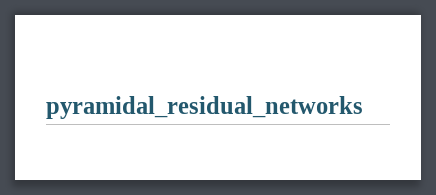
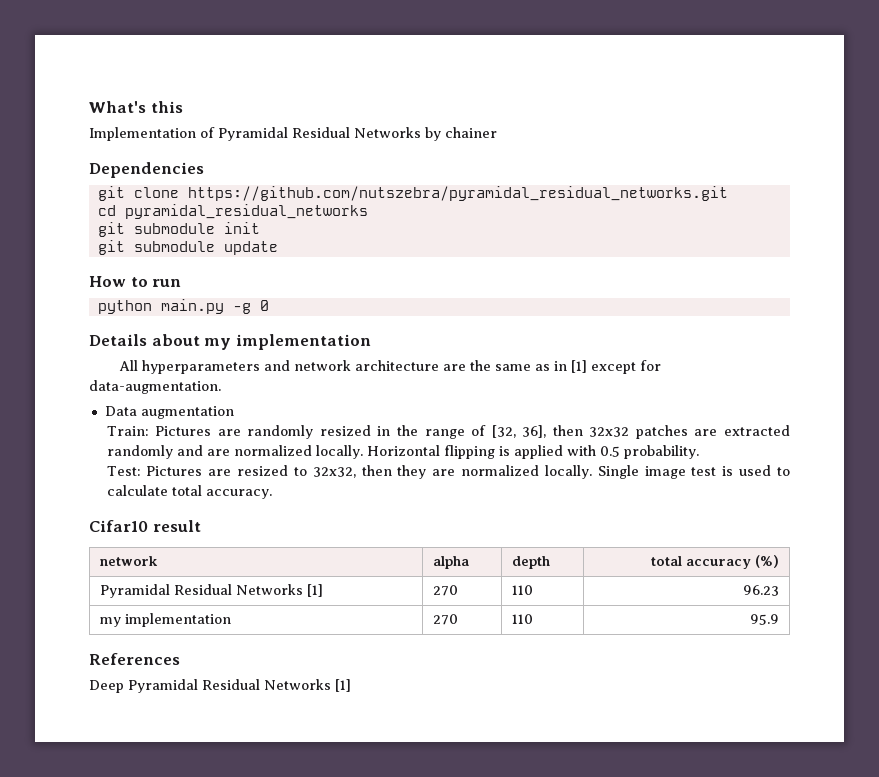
- pyramidal_residual_networks
+ What's this
+ Implementation of Pyramidal Residual Networks by chainer
+ Dependencies
+ git clone https://github.com/nutszebra/pyramidal_residual_networks.git
+ cd pyramidal_residual_networks
+ git submodule init
+ git submodule update
+ How to run
+ python main.py -g 0
+ Details about my implementation
+ All hyperparameters and network architecture are the same as in [1] except for data-augmentation.
+ Data augmentation
+ Train: Pictures are randomly resized in the range of [32, 36], then 32x32 patches are extracted randomly and are normalized locally. Horizontal flipping is applied with 0.5 probability.
+ Test: Pictures are resized to 32x32, then they are normalized locally. Single image test is used to calculate total accuracy.
+ Cifar10 result
+ network | alpha | depth | total accuracy (%)
+ Pyramidal Residual Networks [1] | 270 | 110 | 96.23
+ my implementation | 270 | 110 | 95.9
+ References
+ Deep Pyramidal Residual Networks [1]

